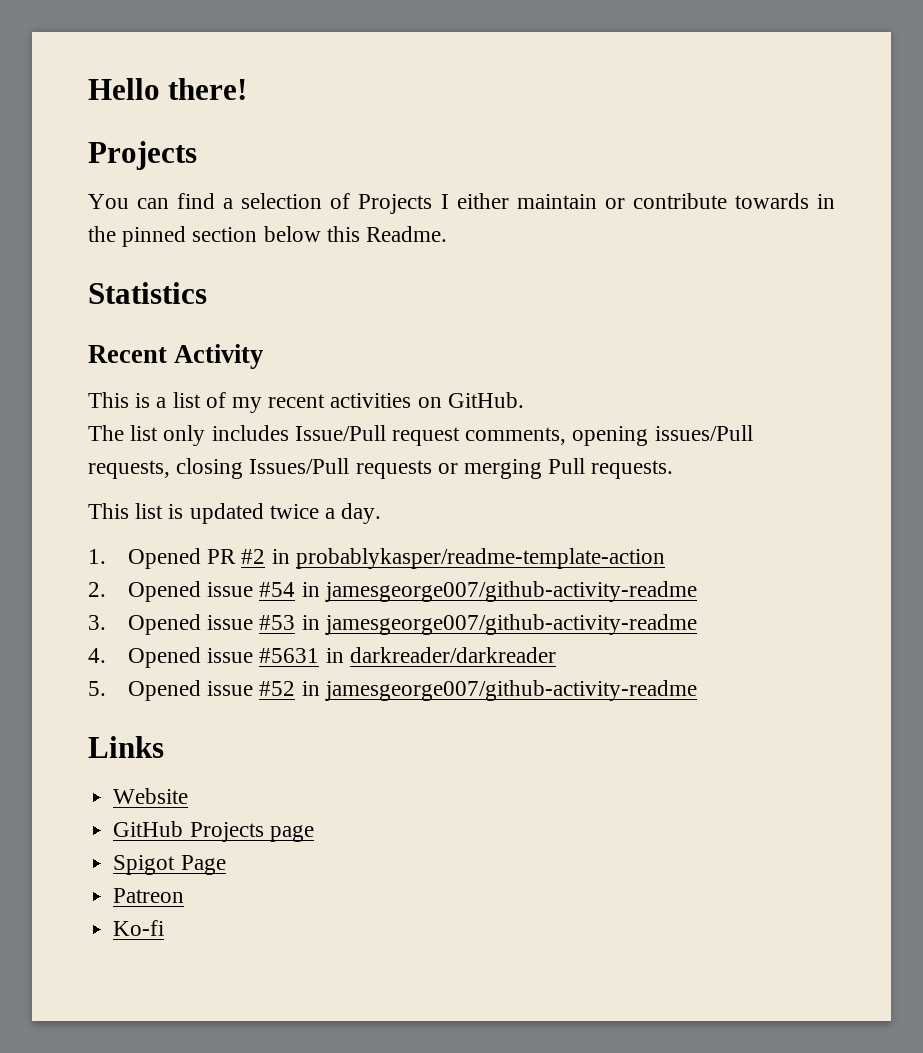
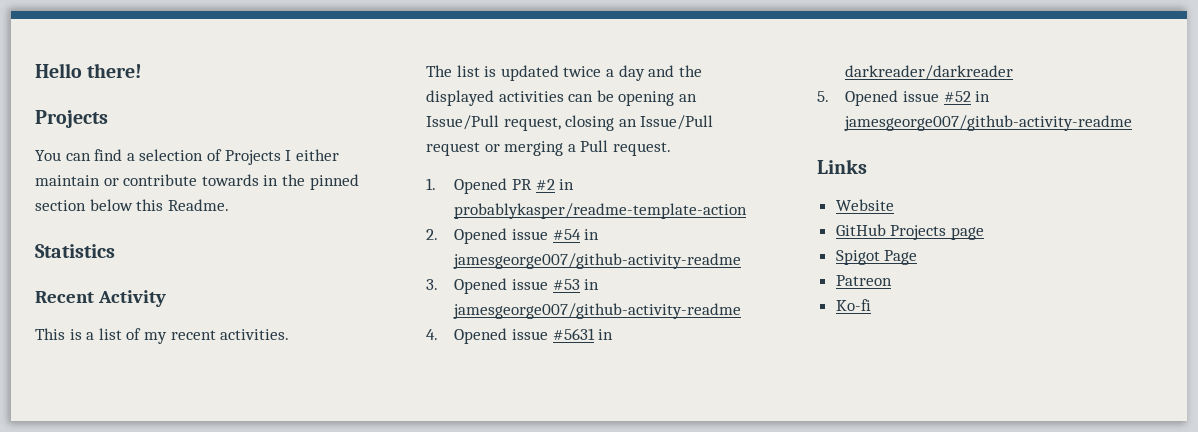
- This is a list of my recent activities on GitHub.
+ This is a list of my recent activities.
- The list only includes Issue/Pull request comments, opening issues/Pull requests, closing Issues/Pull requests or merging Pull requests.
- This list is updated twice a day.
+ The list is updated twice a day and the displayed activities can be opening an Issue/Pull request, closing an Issue/Pull request or merging a Pull request.

